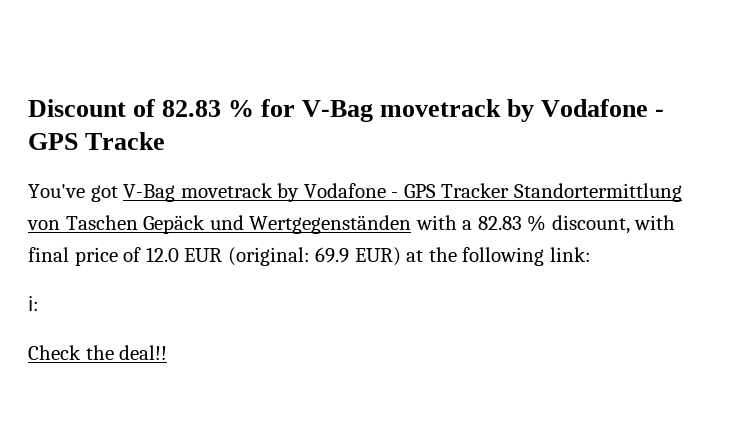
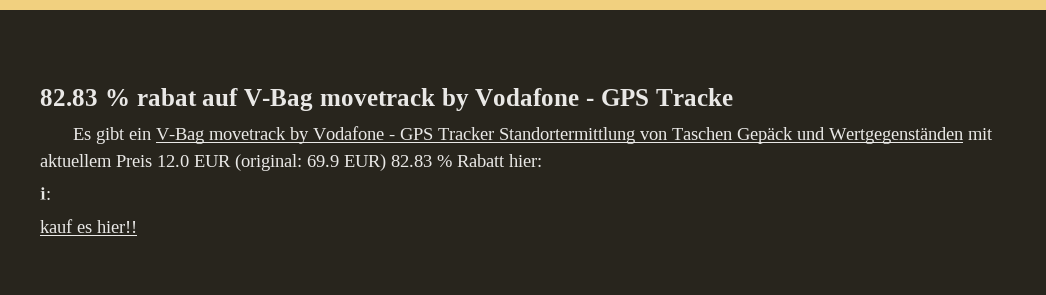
- Discount of 82.83 % for V-Bag movetrack by Vodafone - GPS Tracke
+ 82.83 % rabat auf V-Bag movetrack by Vodafone - GPS Tracke
- You've got V-Bag movetrack by Vodafone - GPS Tracker Standortermittlung von Taschen Gepäck und Wertgegenständen with a 82.83 % discount, with final price of 12.0 EUR (original: 69.9 EUR) at the following link:
+ Es gibt ein V-Bag movetrack by Vodafone - GPS Tracker Standortermittlung von Taschen Gepäck und Wertgegenständen mit aktuellem Preis 12.0 EUR (original: 69.9 EUR) 82.83 % Rabatt hier:
  ℹ:
- Check the deal!!
+ kauf es hier!!

